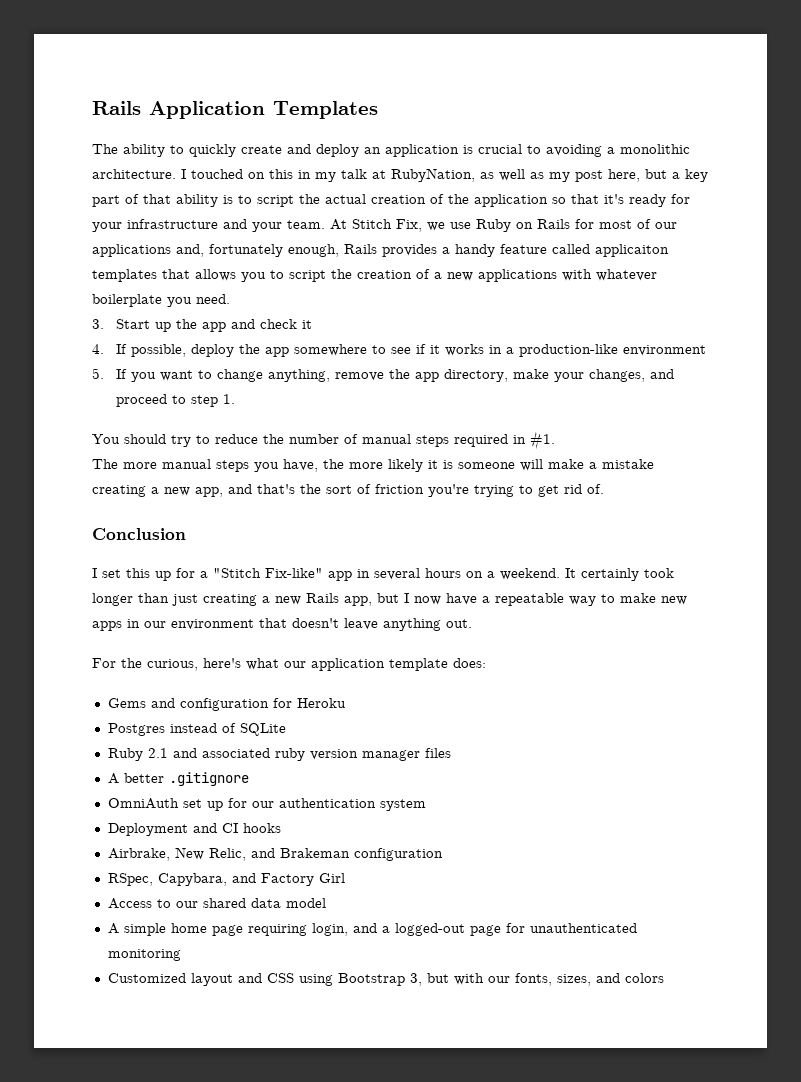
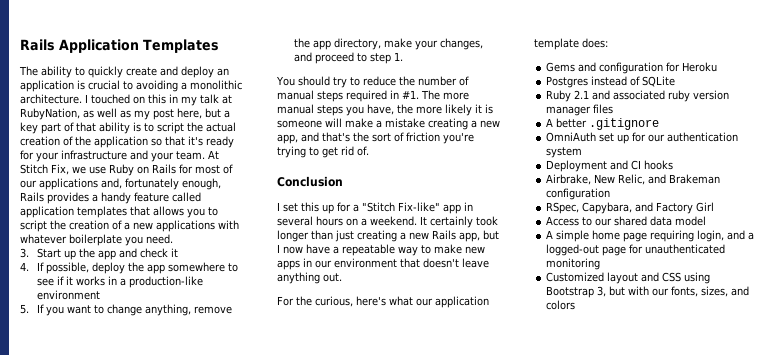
- At Stitch Fix, we use Ruby on Rails for most of our applications and, fortunately enough, Rails provides a handy feature called applicaiton templates that allows you to script the creation of a new applications with whatever boilerplate you need.
+ At Stitch Fix, we use Ruby on Rails for most of our applications and, fortunately enough, Rails provides a handy feature called application templates that allows you to script the creation of a new applications with whatever boilerplate you need.
- You should try to reduce the number of manual steps required in #1.
- The more manual steps you have, the more likely it is someone will make a mistake creating a new app, and that's the sort of friction you're trying to get rid of.
+ You should try to reduce the number of manual steps required in #1. The more manual steps you have, the more likely it is someone will make a mistake creating a new app, and that's the sort of friction you're trying to get rid of.

